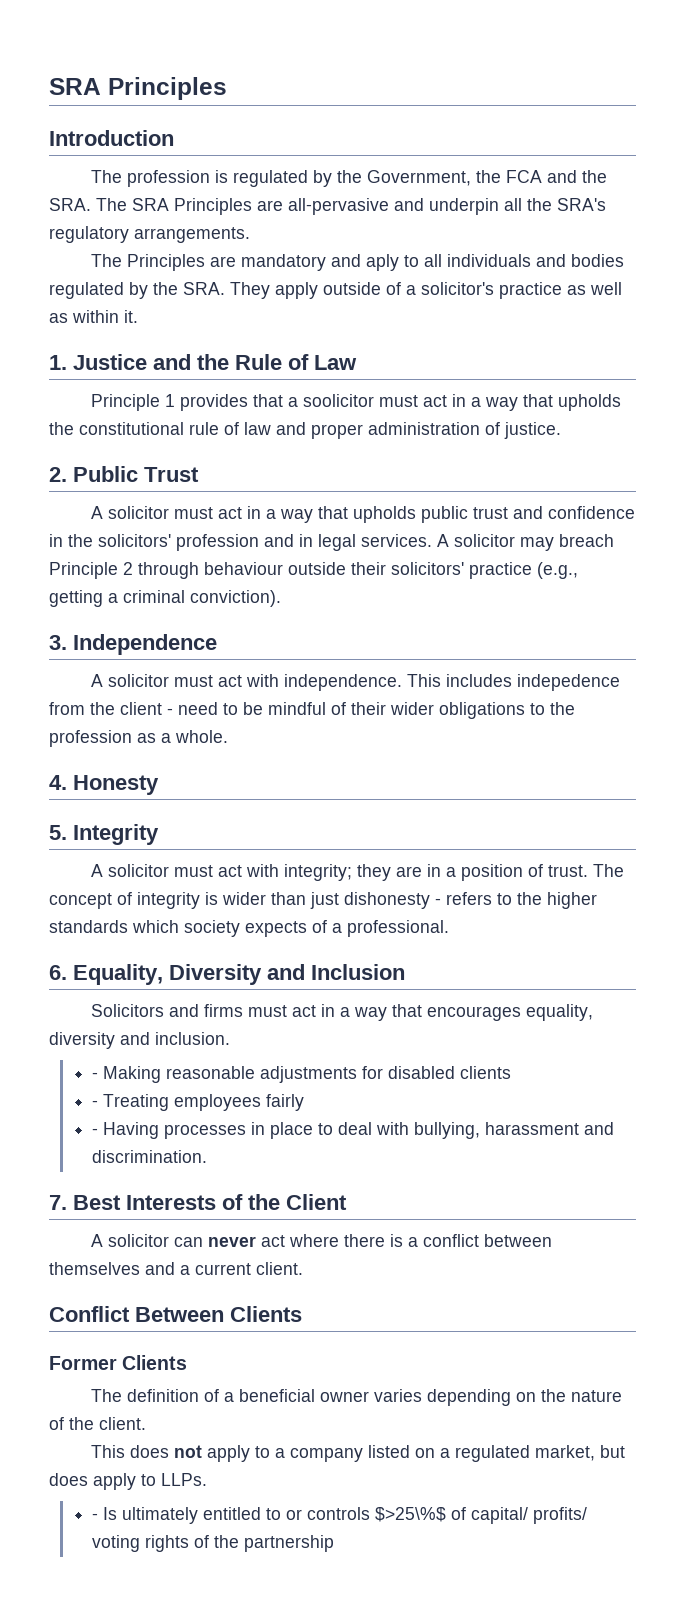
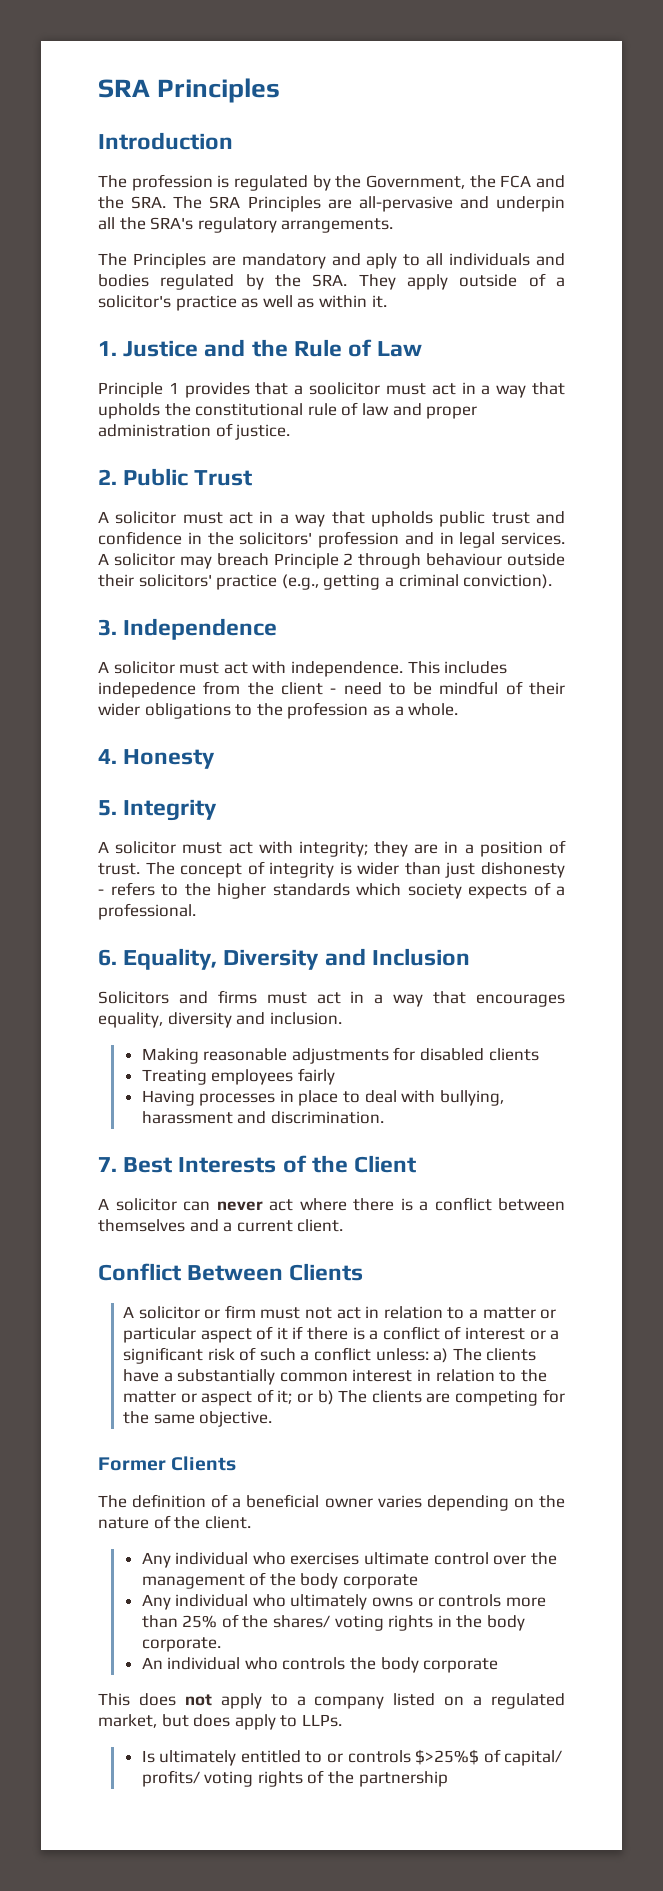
- - Making reasonable adjustments for disabled clients
+ Making reasonable adjustments for disabled clients
- - Treating employees fairly
+ Treating employees fairly
- - Having processes in place to deal with bullying, harassment and discrimination.
+ Having processes in place to deal with bullying, harassment and discrimination.
+ A solicitor or firm must not act in relation to a matter or particular aspect of it if there is a conflict of interest or a significant risk of such a conflict unless: a) The clients have a substantially common interest in relation to the matter or aspect of it; or b) The clients are competing for the same objective.
+ Any individual who exercises ultimate control over the management of the body corporate
+ Any individual who ultimately owns or controls more than 25% of the shares/ voting rights in the body corporate.
+ An individual who controls the body corporate
- - Is ultimately entitled to or controls $>25\%$ of capital/ profits/ voting rights of the partnership
+ Is ultimately entitled to or controls $>25%$ of capital/ profits/ voting rights of the partnership

